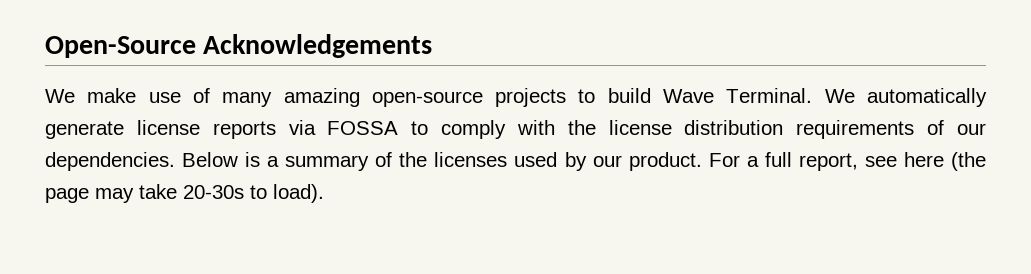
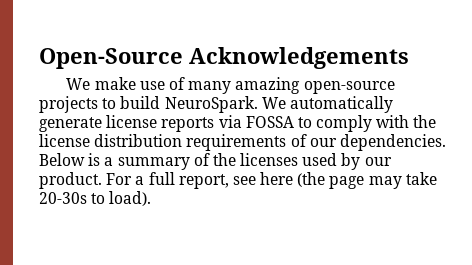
- We make use of many amazing open-source projects to build Wave Terminal.
+ We make use of many amazing open-source projects to build NeuroSpark.

